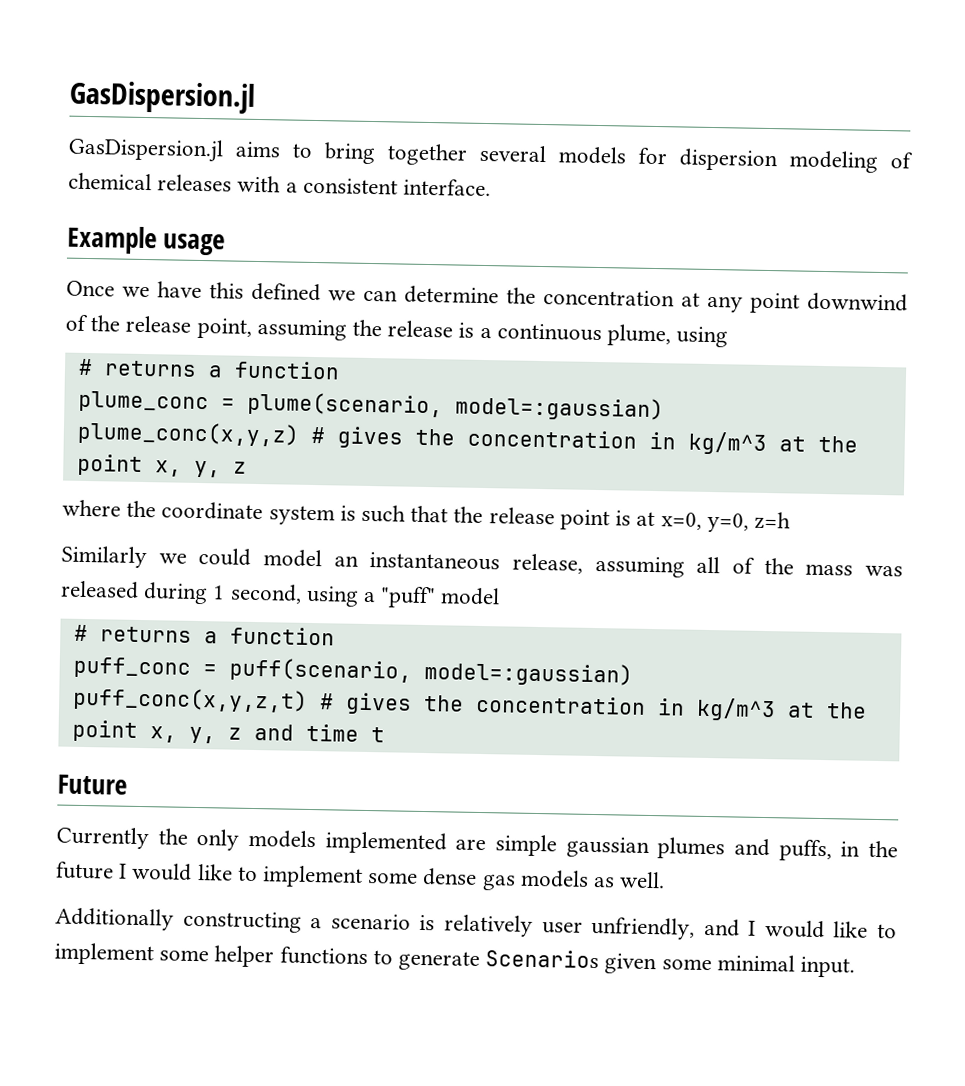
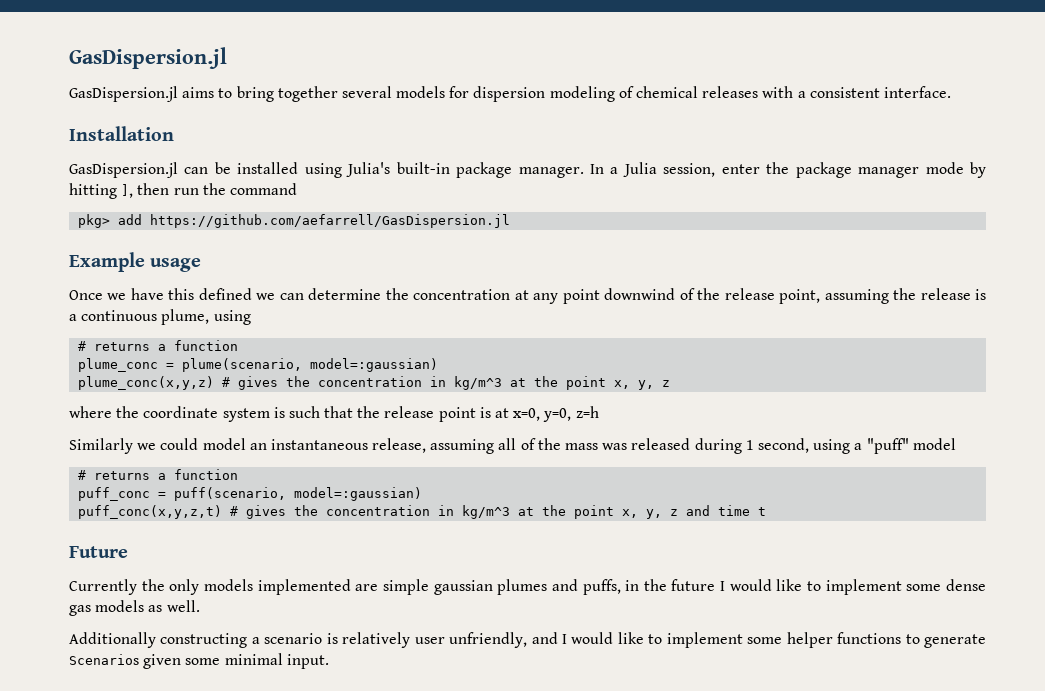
+ Installation
+ GasDispersion.jl can be installed using Julia's built-in package manager. In a Julia session, enter the package manager mode by hitting ], then run the command
+ pkg> add https://github.com/aefarrell/GasDispersion.jl

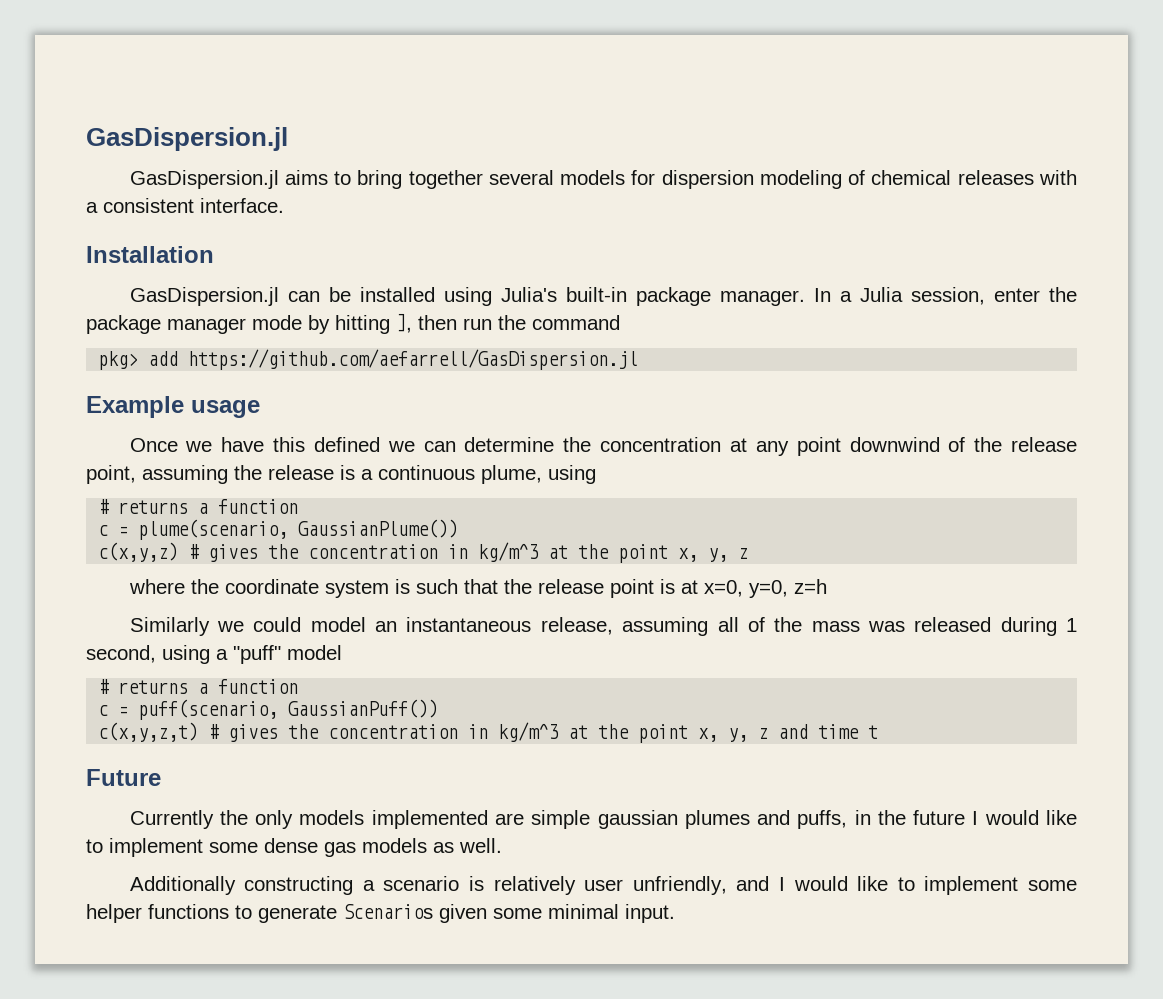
- plume_conc = plume(scenario, model=:gaussian)
- plume_conc(x,y,z) # gives the concentration in kg/m^3 at the point x, y, z
+ c = plume(scenario, GaussianPlume())
+ c(x,y,z) # gives the concentration in kg/m^3 at the point x, y, z
- puff_conc = puff(scenario, model=:gaussian)
- puff_conc(x,y,z,t) # gives the concentration in kg/m^3 at the point x, y, z and time t
+ c = puff(scenario, GaussianPuff())
+ c(x,y,z,t) # gives the concentration in kg/m^3 at the point x, y, z and time t

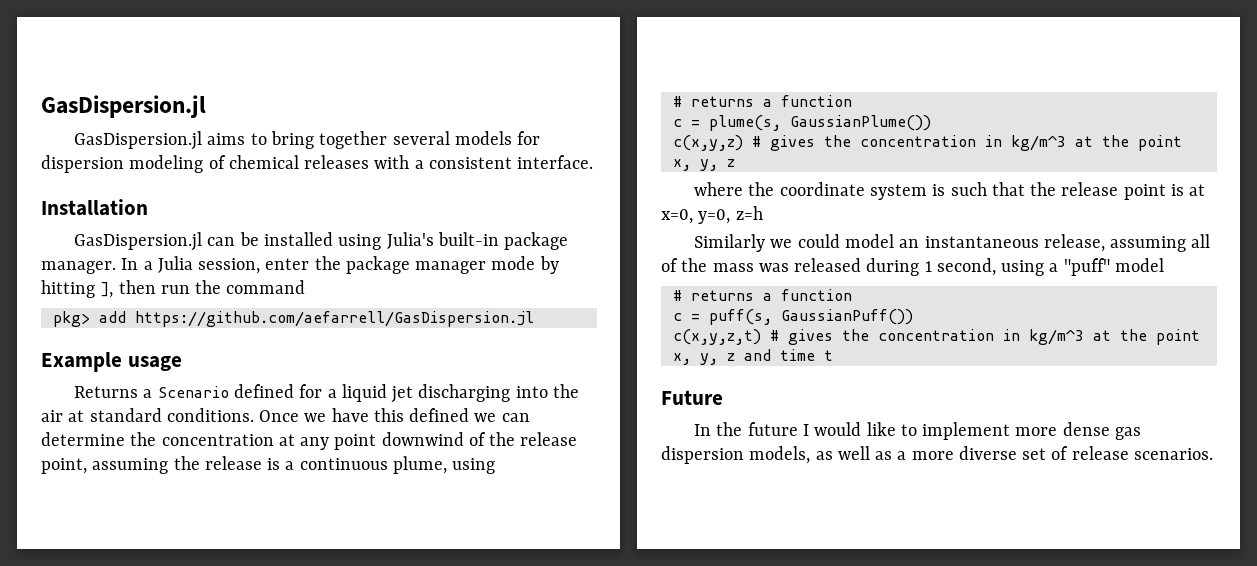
+ Returns a Scenario defined for a liquid jet discharging into the air at standard conditions.
- c = plume(scenario, GaussianPlume())
+ c = plume(s, GaussianPlume())
- c = puff(scenario, GaussianPuff())
+ c = puff(s, GaussianPuff())
- Currently the only models implemented are simple gaussian plumes and puffs, in the future I would like to implement some dense gas models as well.
- Additionally constructing a scenario is relatively user unfriendly, and I would like to implement some helper functions to generate Scenarios given some minimal input.
+ In the future I would like to implement more dense gas dispersion models, as well as a more diverse set of release scenarios.

